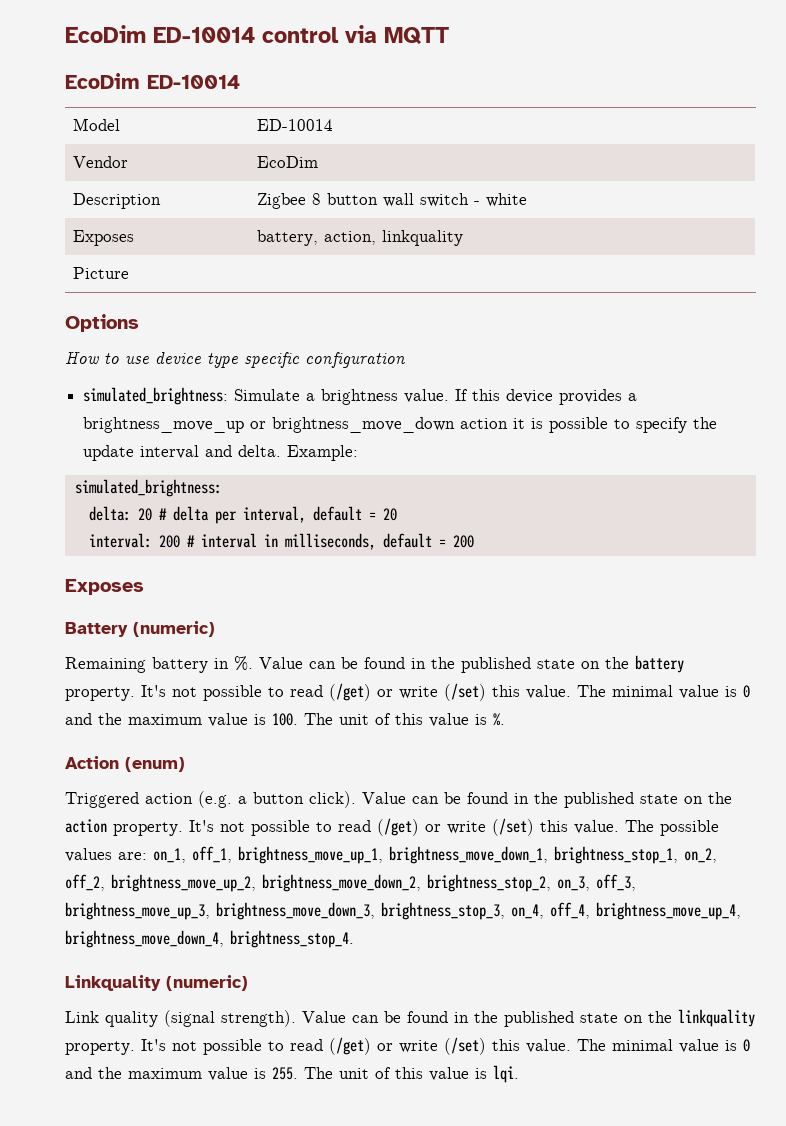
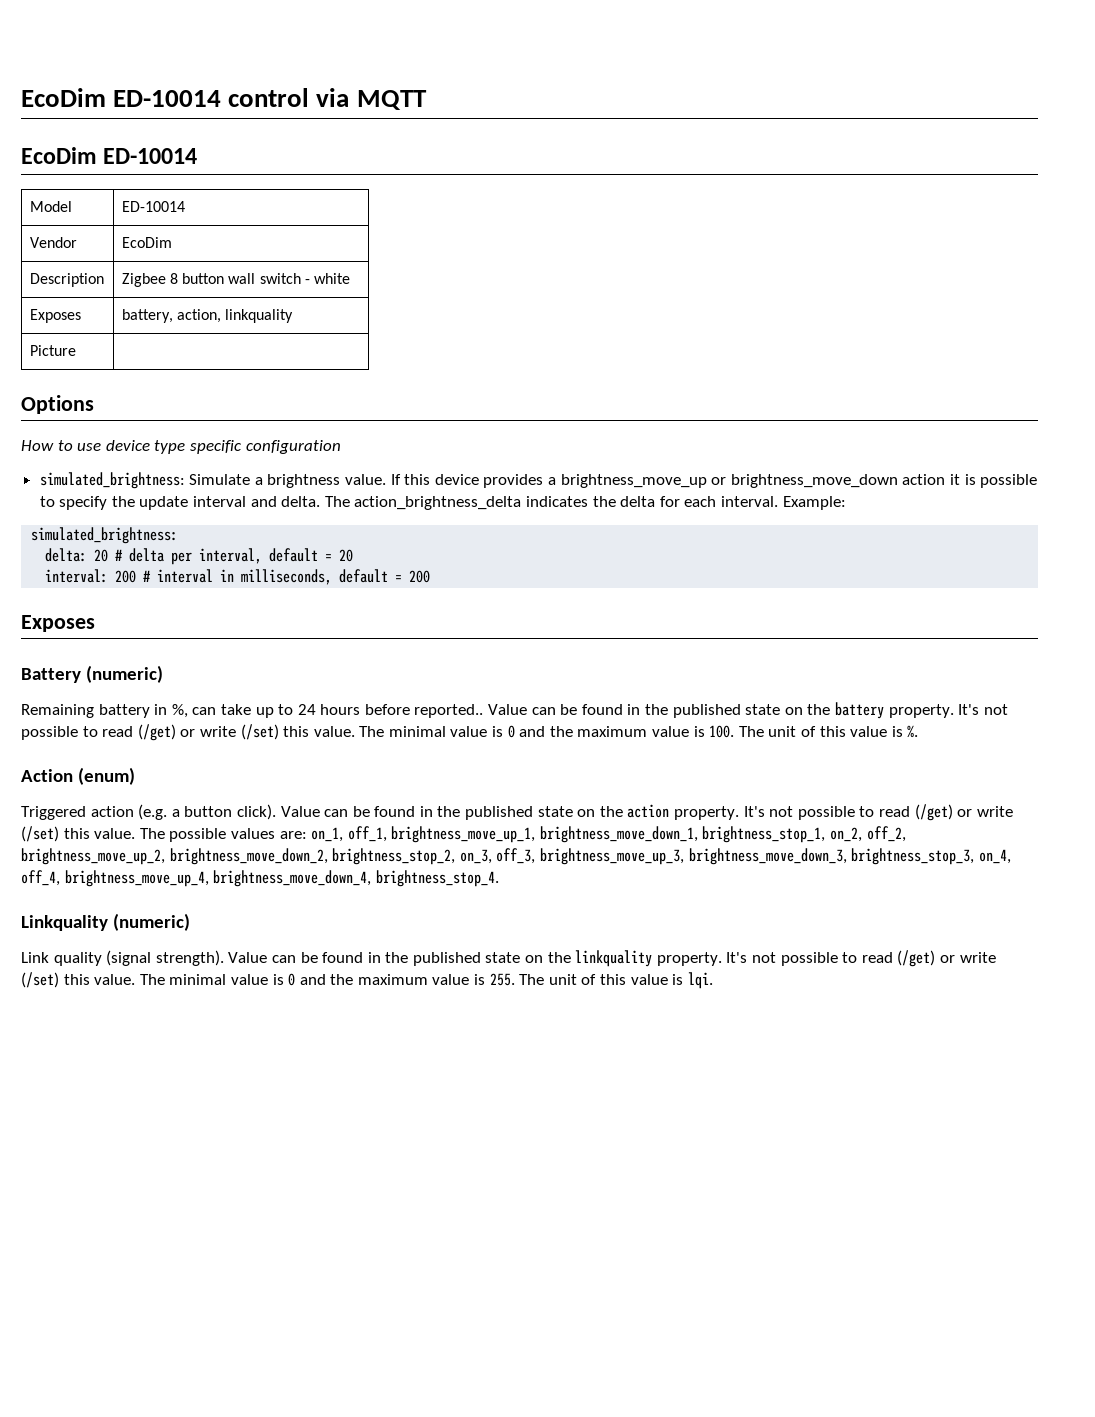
+ The action_brightness_delta indicates the delta for each interval.
- Remaining battery in %.
+ Remaining battery in %, can take up to 24 hours before reported..

